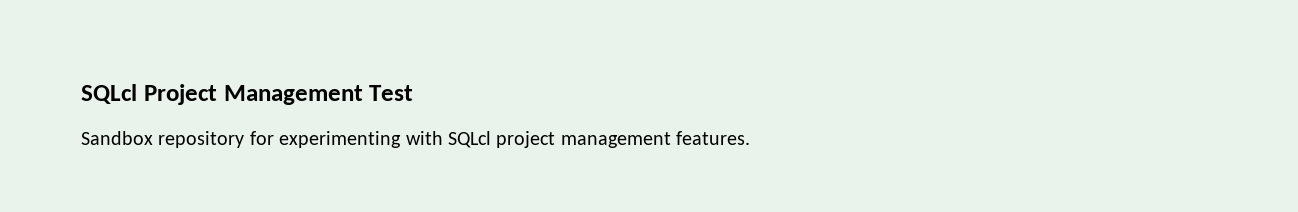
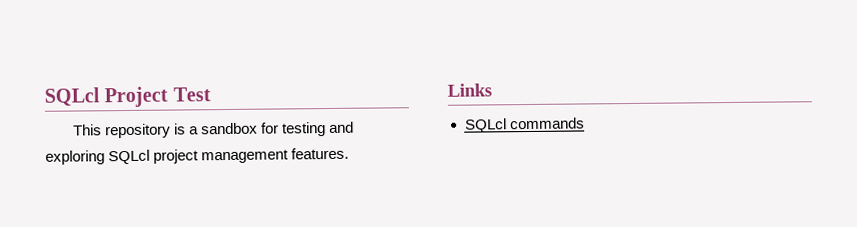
- SQLcl Project Management Test
+ SQLcl Project Test
- Sandbox repository for experimenting with SQLcl project management features.
+ This repository is a sandbox for testing and exploring SQLcl project management features.
+ Links
+ SQLcl commands

